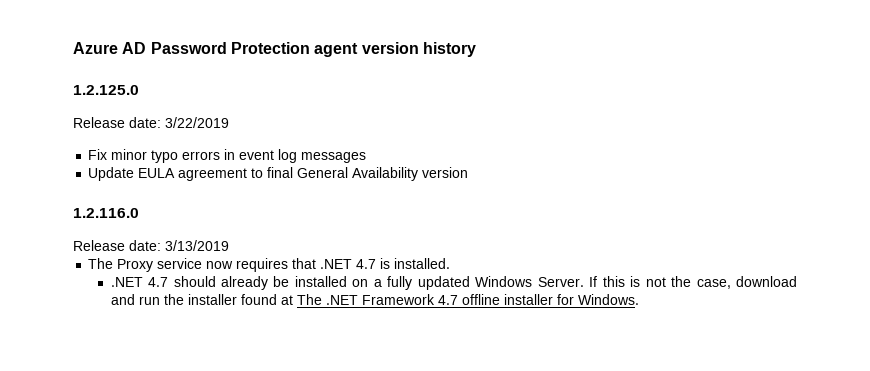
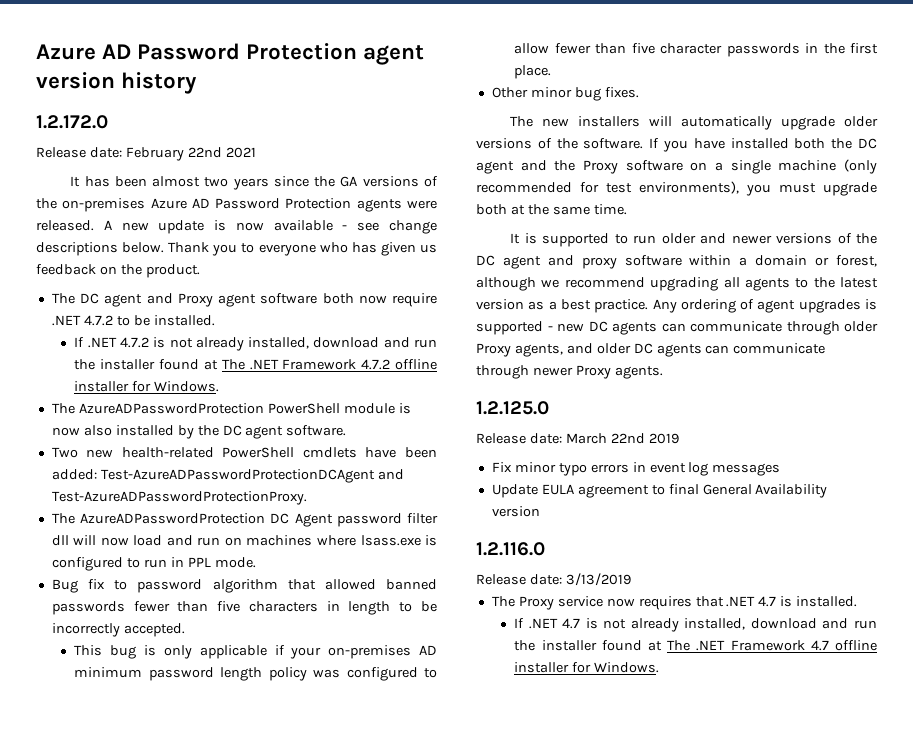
+ 1.2.172.0
+ Release date: February 22nd 2021
+ It has been almost two years since the GA versions of the on-premises Azure AD Password Protection agents were released. A new update is now available - see change descriptions below. Thank you to everyone who has given us feedback on the product.
+ The DC agent and Proxy agent software both now require .NET 4.7.2 to be installed.
+ If .NET 4.7.2 is not already installed, download and run the installer found at The .NET Framework 4.7.2 offline installer for Windows.
+ The AzureADPasswordProtection PowerShell module is now also installed by the DC agent software.
+ Two new health-related PowerShell cmdlets have been added: Test-AzureADPasswordProtectionDCAgent and Test-AzureADPasswordProtectionProxy.
+ The AzureADPasswordProtection DC Agent password filter dll will now load and run on machines where lsass.exe is configured to run in PPL mode.
+ Bug fix to password algorithm that allowed banned passwords fewer than five characters in length to be incorrectly accepted.
+ This bug is only applicable if your on-premises AD minimum password length policy was configured to allow fewer than five character passwords in the first place.
+ Other minor bug fixes.
+ The new installers will automatically upgrade older versions of the software. If you have installed both the DC agent and the Proxy software on a single machine (only recommended for test environments), you must upgrade both at the same time.
+ It is supported to run older and newer versions of the DC agent and proxy software within a domain or forest, although we recommend upgrading all agents to the latest version as a best practice. Any ordering of agent upgrades is supported - new DC agents can communicate through older Proxy agents, and older DC agents can communicate through newer Proxy agents.
- Release date: 3/22/2019
+ Release date: March 22nd 2019
- .NET 4.7 should already be installed on a fully updated Windows Server. If this is not the case, download and run the installer found at The .NET Framework 4.7 offline installer for Windows.
+ If .NET 4.7 is not already installed, download and run the installer found at The .NET Framework 4.7 offline installer for Windows.

